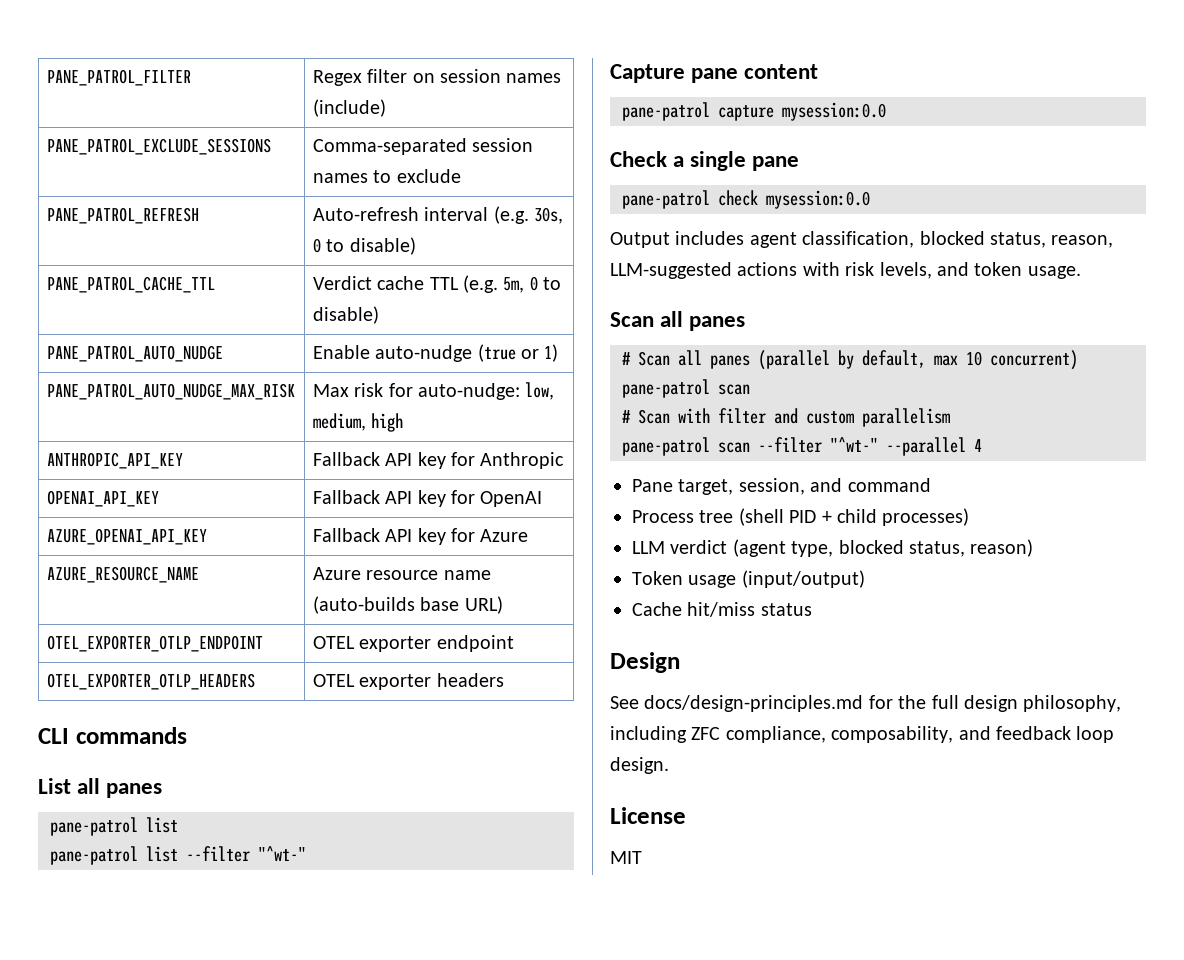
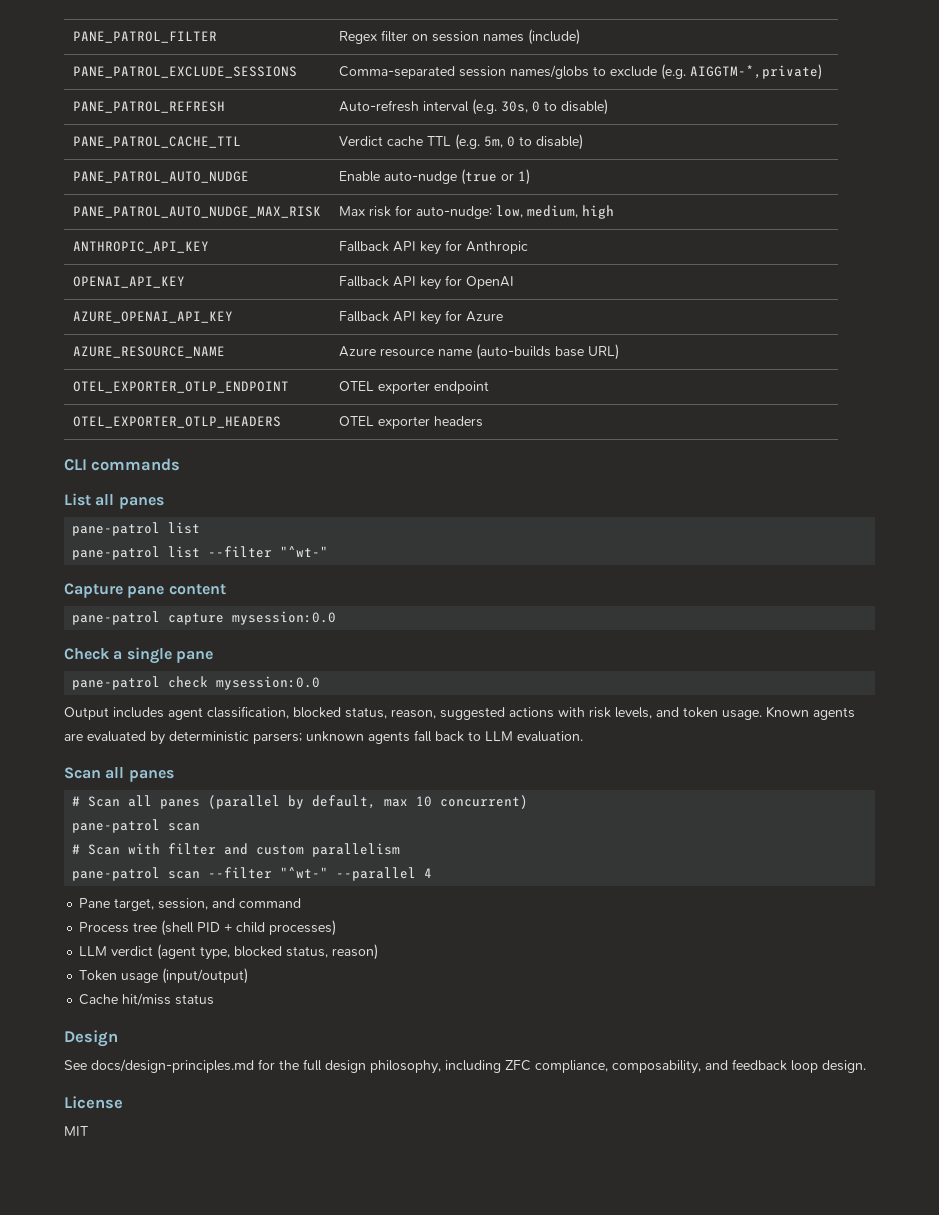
- PANE_PATROL_EXCLUDE_SESSIONS | Comma-separated session names to exclude
+ PANE_PATROL_EXCLUDE_SESSIONS | Comma-separated session names/globs to exclude (e.g. AIGGTM-*,private)
- Output includes agent classification, blocked status, reason, LLM-suggested actions with risk levels, and token usage.
+ Output includes agent classification, blocked status, reason, suggested actions with risk levels, and token usage. Known agents are evaluated by deterministic parsers; unknown agents fall back to LLM evaluation.

